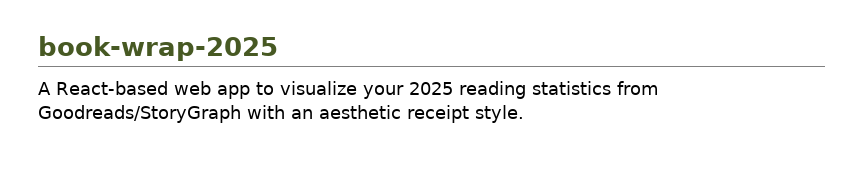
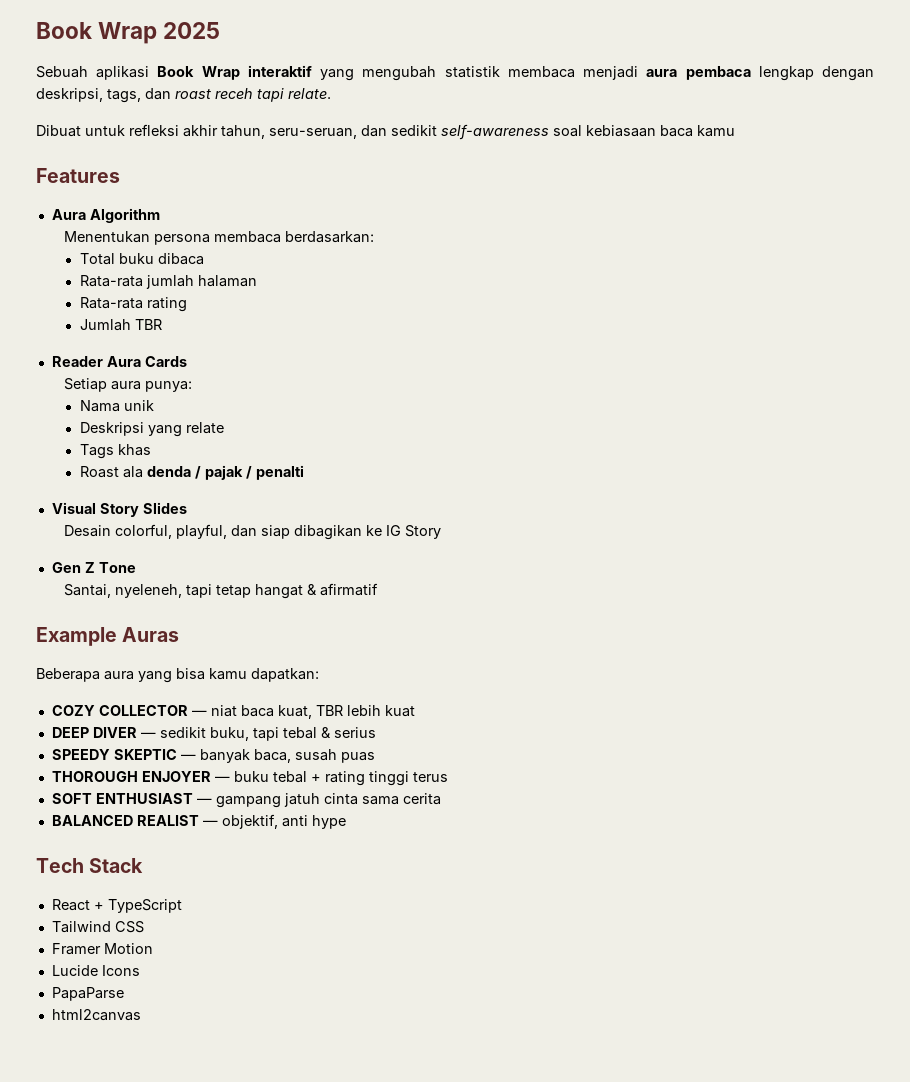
- book-wrap-2025
- A React-based web app to visualize your 2025 reading statistics from Goodreads/StoryGraph with an aesthetic receipt style.
+ Book Wrap 2025
+ Sebuah aplikasi Book Wrap interaktif yang mengubah statistik membaca menjadi aura pembaca lengkap dengan deskripsi, tags, dan roast receh tapi relate.
+ Dibuat untuk refleksi akhir tahun, seru-seruan, dan sedikit self-awareness soal kebiasaan baca kamu
+ Features
+ Aura Algorithm
+ Menentukan persona membaca berdasarkan:
+ Total buku dibaca
+ Rata-rata jumlah halaman
+ Rata-rata rating
+ Jumlah TBR
+ Reader Aura Cards
+ Setiap aura punya:
+ Nama unik
+ Deskripsi yang relate
+ Tags khas
+ Roast ala denda / pajak / penalti
+ Visual Story Slides
+ Desain colorful, playful, dan siap dibagikan ke IG Story
+ Gen Z Tone
+ Santai, nyeleneh, tapi tetap hangat & afirmatif
+ Example Auras
+ Beberapa aura yang bisa kamu dapatkan:
+ COZY COLLECTOR — niat baca kuat, TBR lebih kuat
+ DEEP DIVER — sedikit buku, tapi tebal & serius
+ SPEEDY SKEPTIC — banyak baca, susah puas
+ THOROUGH ENJOYER — buku tebal + rating tinggi terus
+ SOFT ENTHUSIAST — gampang jatuh cinta sama cerita
+ BALANCED REALIST — objektif, anti hype
+ Tech Stack
+ React + TypeScript
+ Tailwind CSS
+ Framer Motion
+ Lucide Icons
+ PapaParse
+ html2canvas

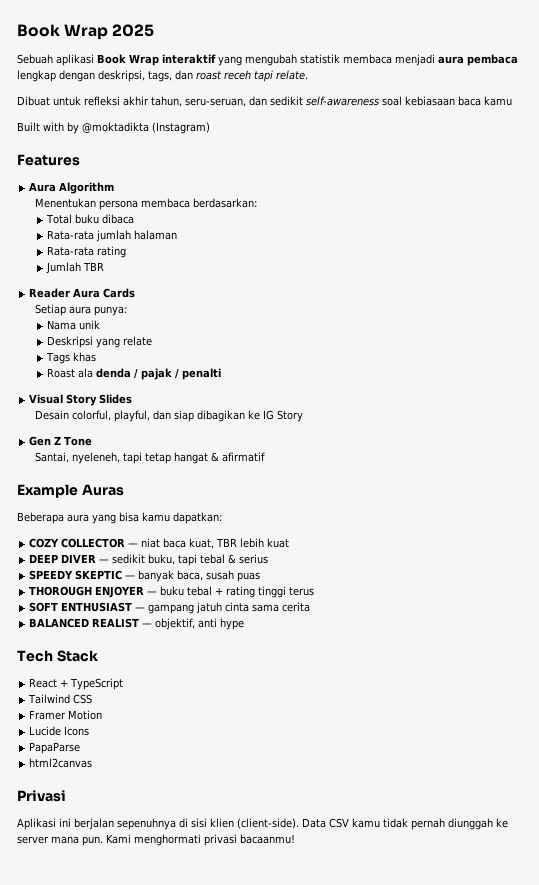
+ Built with by @moktadikta (Instagram)
+ Privasi
+ Aplikasi ini berjalan sepenuhnya di sisi klien (client-side). Data CSV kamu tidak pernah diunggah ke server mana pun. Kami menghormati privasi bacaanmu!

